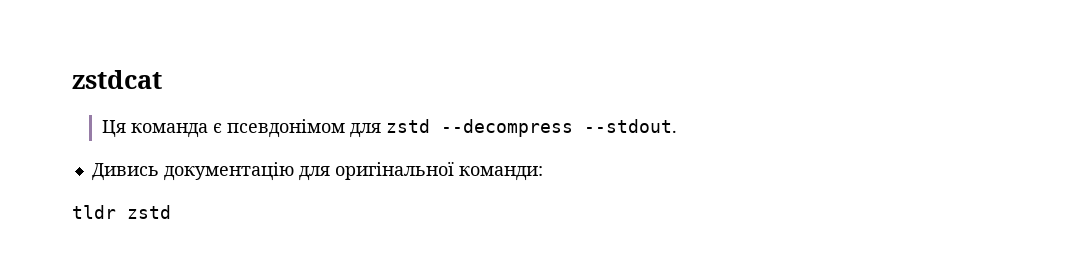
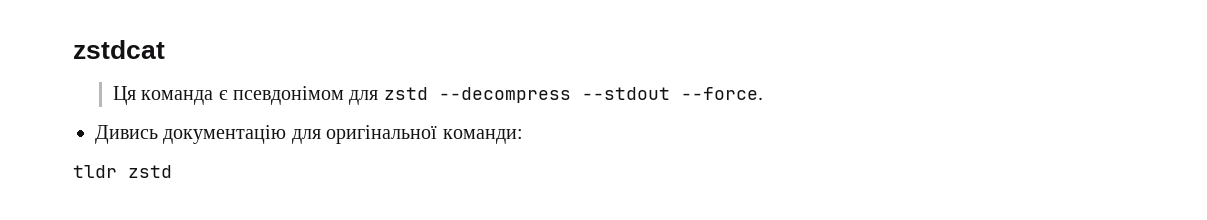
- Ця команда є псевдонімом для zstd --decompress --stdout.
+ Ця команда є псевдонімом для zstd --decompress --stdout --force.

